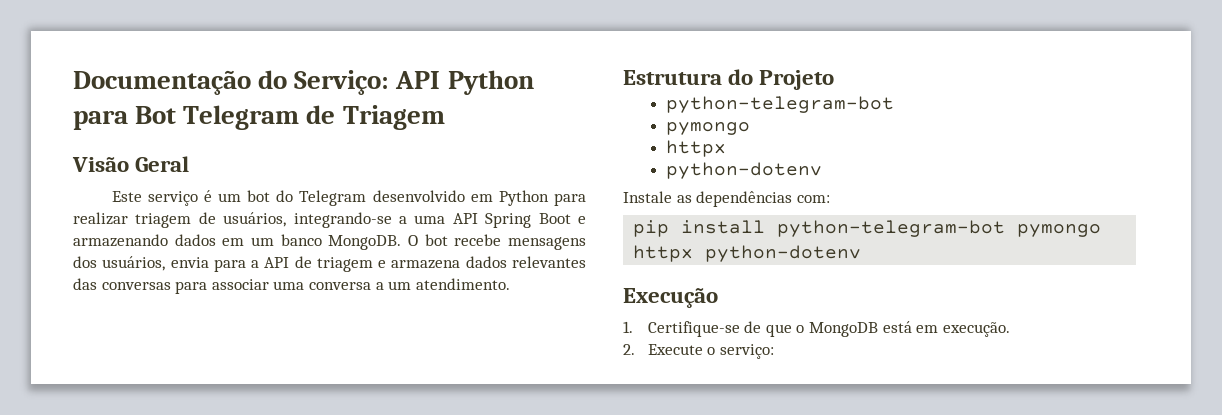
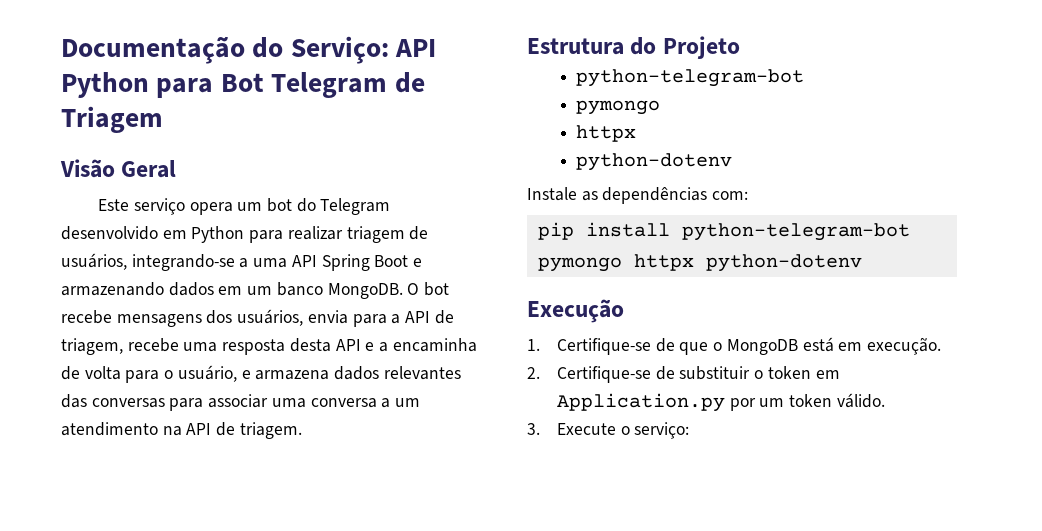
- Este serviço é um bot do Telegram desenvolvido em Python para realizar triagem de usuários, integrando-se a uma API Spring Boot e armazenando dados em um banco MongoDB.
+ Este serviço opera um bot do Telegram desenvolvido em Python para realizar triagem de usuários, integrando-se a uma API Spring Boot e armazenando dados em um banco MongoDB.
- O bot recebe mensagens dos usuários, envia para a API de triagem e armazena dados relevantes das conversas para associar uma conversa a um atendimento.
+ O bot recebe mensagens dos usuários, envia para a API de triagem, recebe uma resposta desta API e a encaminha de volta para o usuário, e armazena dados relevantes das conversas para associar uma conversa a um atendimento na API de triagem.
- 2. Execute o serviço:
+ 2. Certifique-se de substituir o token em Application.py por um token válido.
+ 3. Execute o serviço:

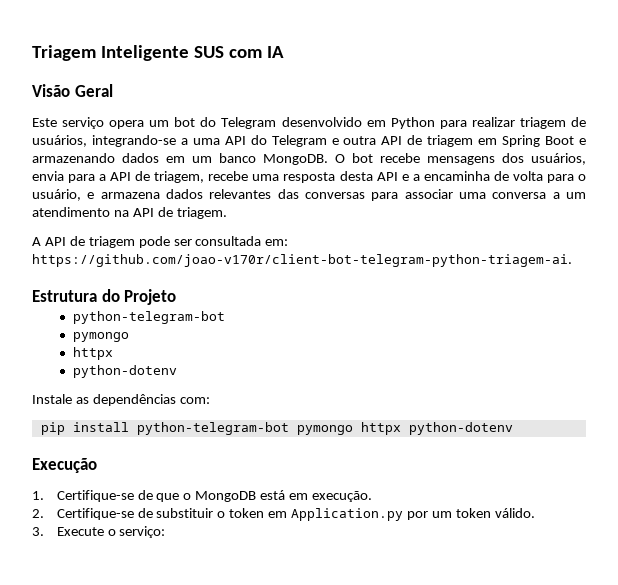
- Documentação do Serviço: API Python para Bot Telegram de Triagem
+ Triagem Inteligente SUS com IA
- Este serviço opera um bot do Telegram desenvolvido em Python para realizar triagem de usuários, integrando-se a uma API Spring Boot e armazenando dados em um banco MongoDB.
+ Este serviço opera um bot do Telegram desenvolvido em Python para realizar triagem de usuários, integrando-se a uma API do Telegram e outra API de triagem em Spring Boot e armazenando dados em um banco MongoDB.
+ A API de triagem pode ser consultada em: https://github.com/joao-v170r/client-bot-telegram-python-triagem-ai.

